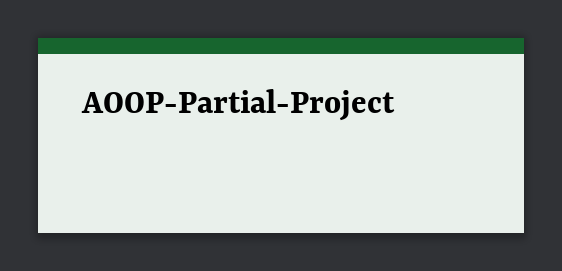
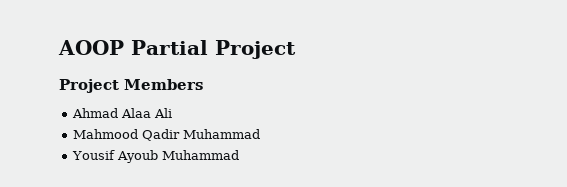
- AOOP-Partial-Project
+ AOOP Partial Project
+ Project Members
+ Ahmad Alaa Ali
+ Mahmood Qadir Muhammad
+ Yousif Ayoub Muhammad

